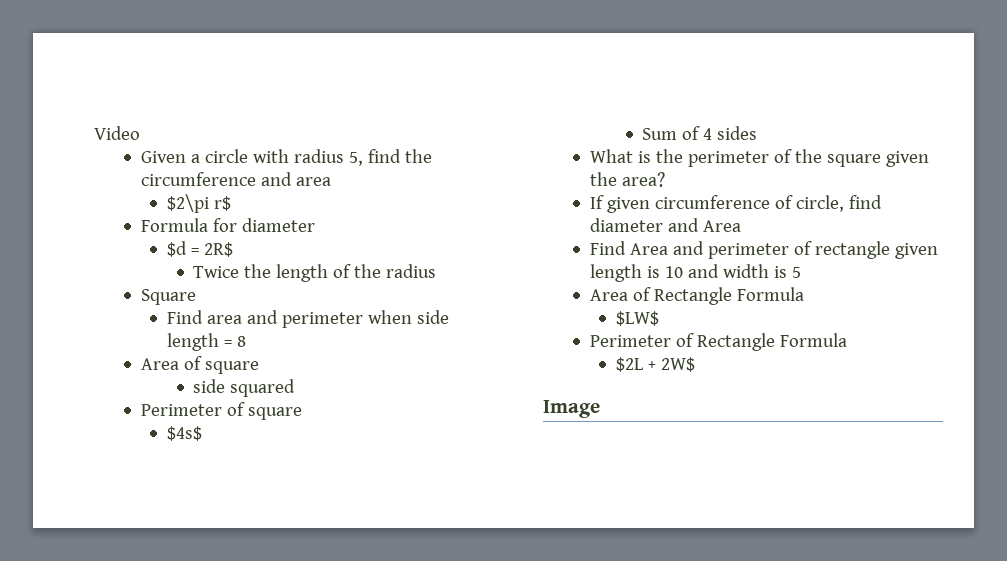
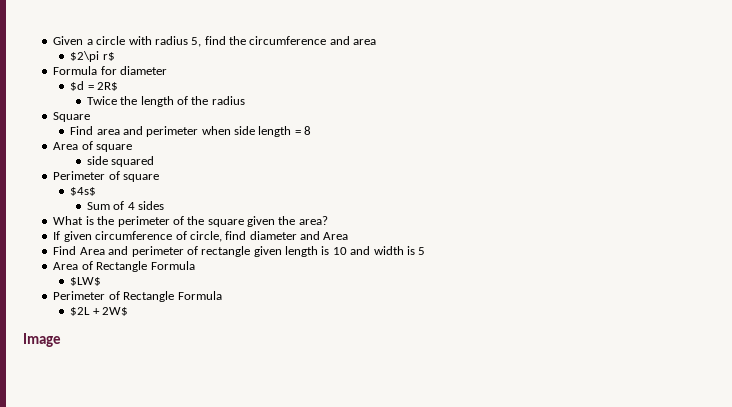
- Video

